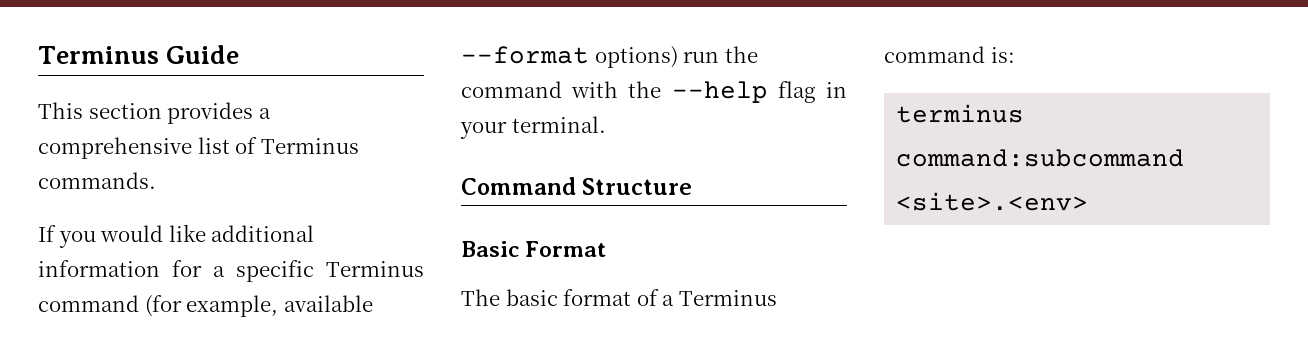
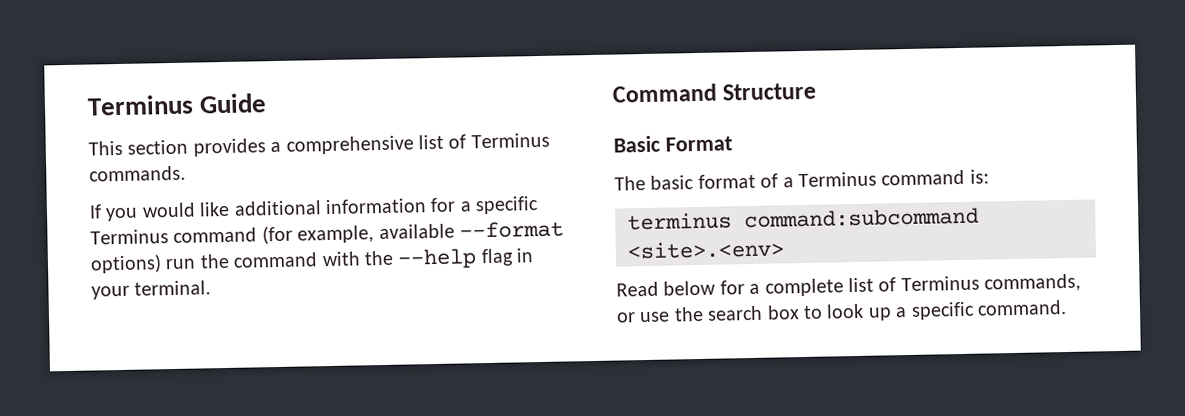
+ Read below for a complete list of Terminus commands, or use the search box to look up a specific command.

